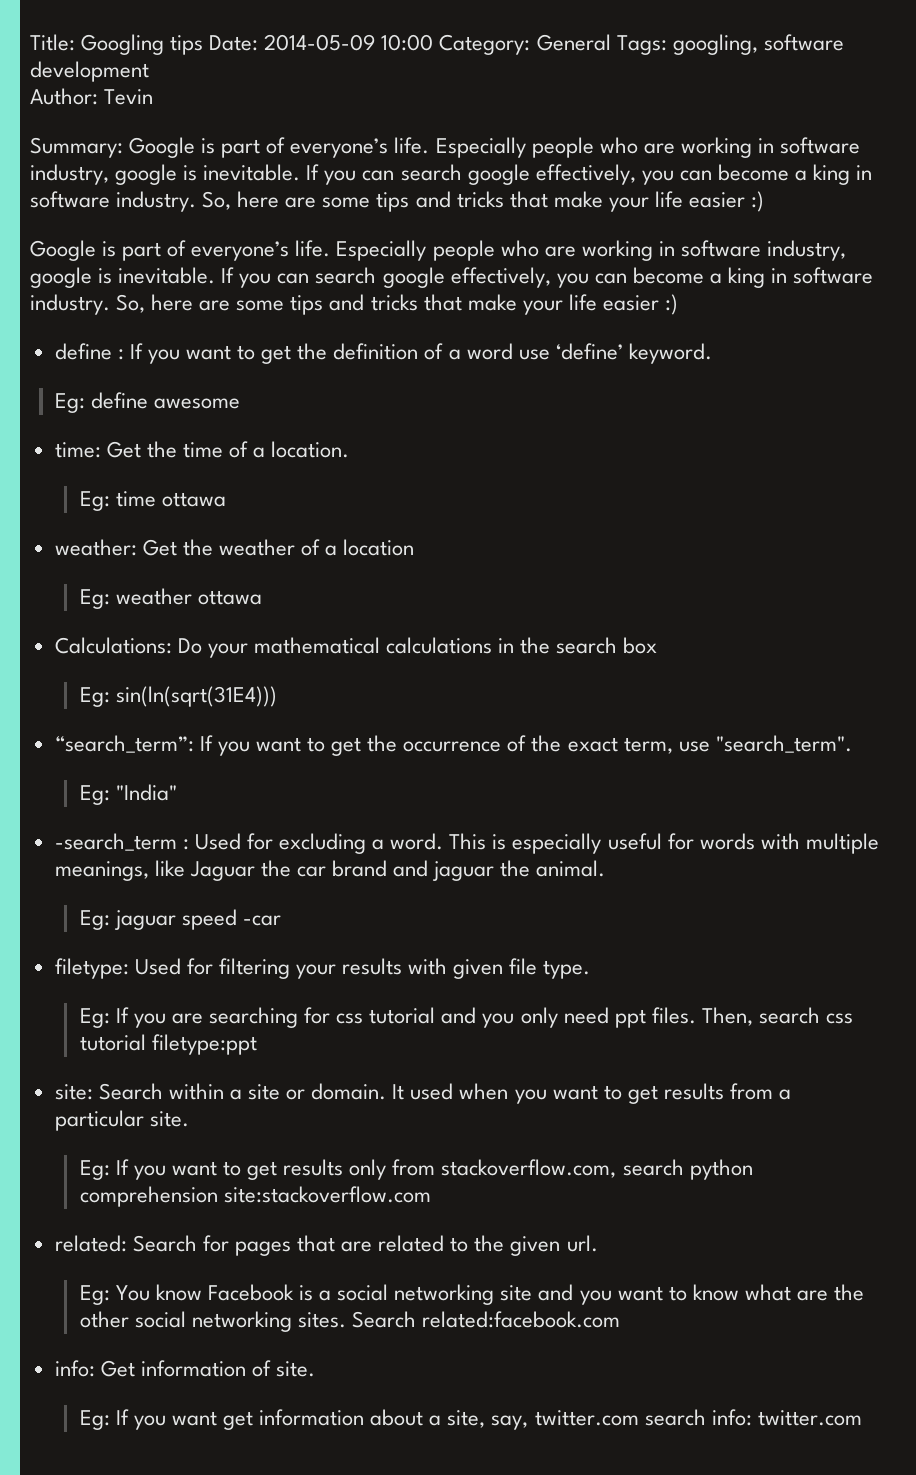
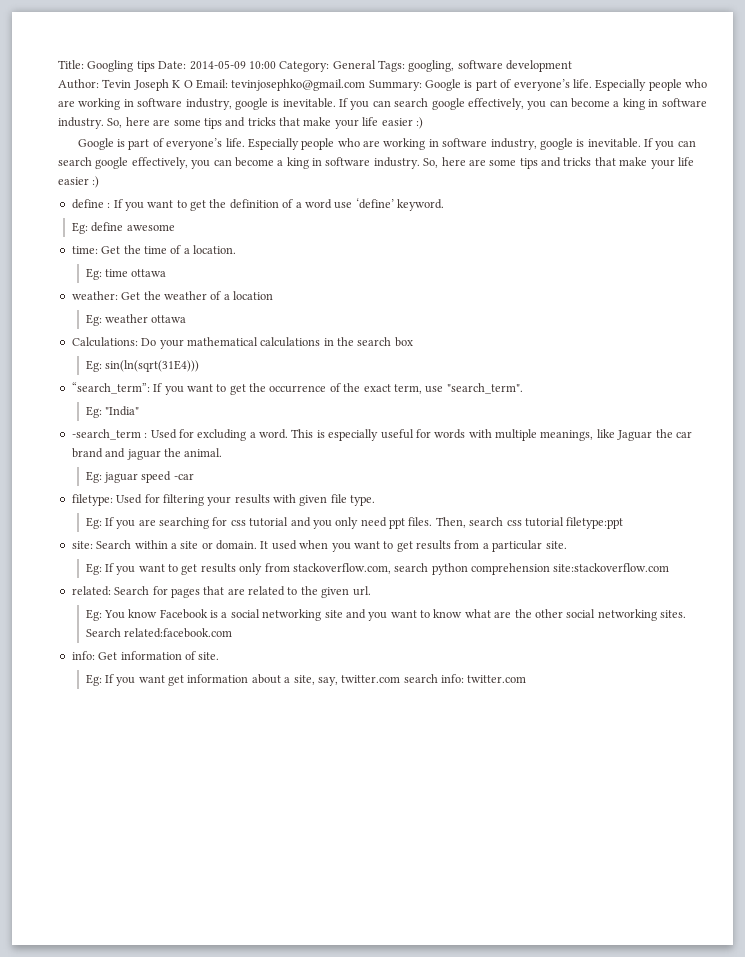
- Author: Tevin
- Summary: Google is part of everyone’s life.
+ Author: Tevin Joseph K O Email: tevinjosephko@gmail.com Summary: Google is part of everyone’s life.

